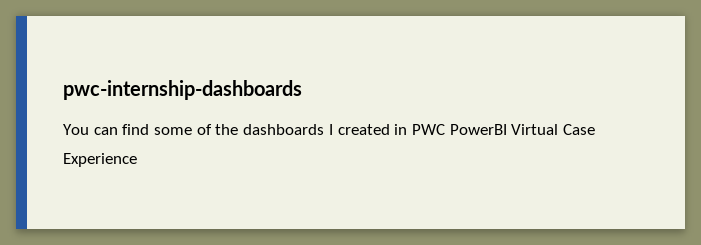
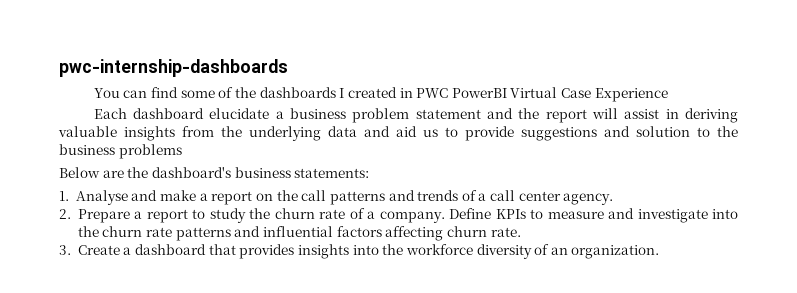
+ Each dashboard elucidate a business problem statement and the report will assist in deriving valuable insights from the underlying data and aid us to provide suggestions and solution to the business problems
+ Below are the dashboard's business statements:
+ 1. Analyse and make a report on the call patterns and trends of a call center agency.
+ 2. Prepare a report to study the churn rate of a company. Define KPIs to measure and investigate into the churn rate patterns and influential factors affecting churn rate.
+ 3. Create a dashboard that provides insights into the workforce diversity of an organization.

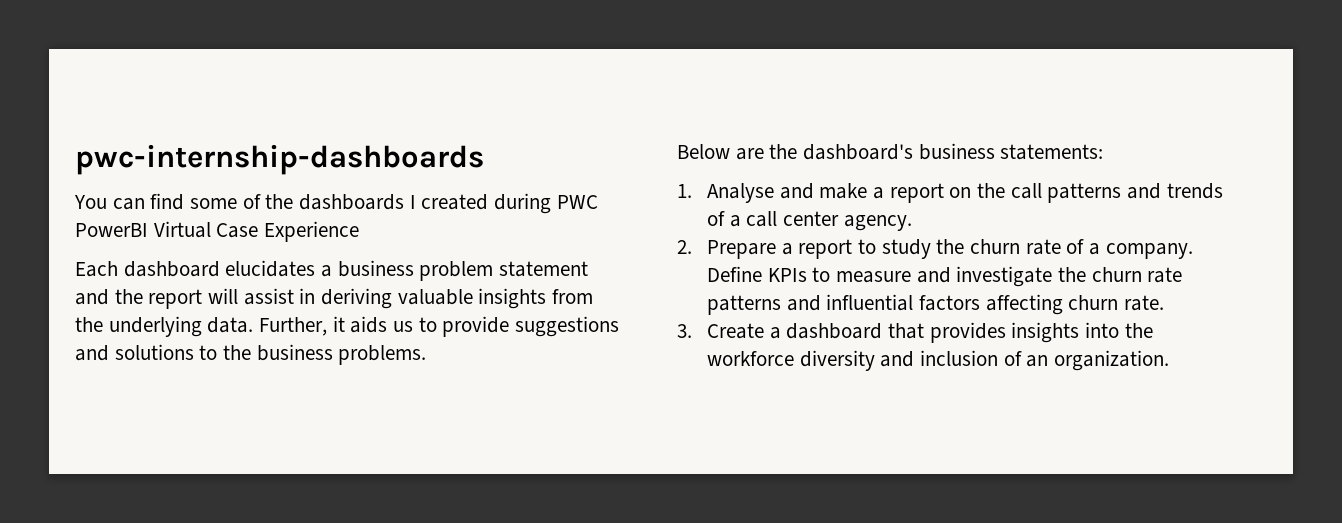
- You can find some of the dashboards I created in PWC PowerBI Virtual Case Experience
+ You can find some of the dashboards I created during PWC PowerBI Virtual Case Experience
- Each dashboard elucidate a business problem statement and the report will assist in deriving valuable insights from the underlying data and aid us to provide suggestions and solution to the business problems
+ Each dashboard elucidates a business problem statement and the report will assist in deriving valuable insights from the underlying data. Further, it aids us to provide suggestions and solutions to the business problems.
- Define KPIs to measure and investigate into the churn rate patterns and influential factors affecting churn rate.
+ Define KPIs to measure and investigate the churn rate patterns and influential factors affecting churn rate.
- 3. Create a dashboard that provides insights into the workforce diversity of an organization.
+ 3. Create a dashboard that provides insights into the workforce diversity and inclusion of an organization.

